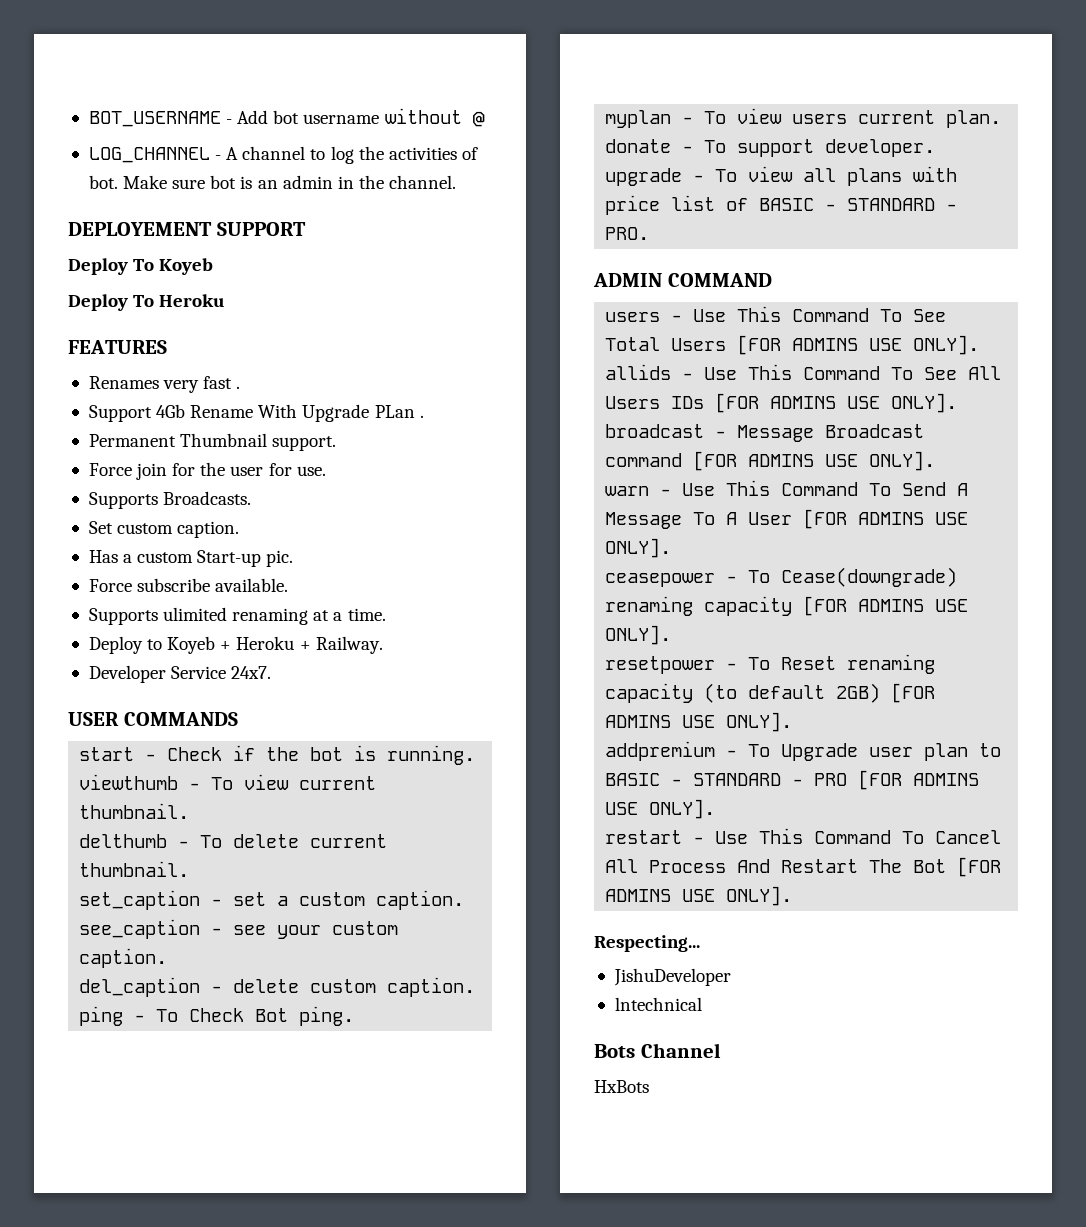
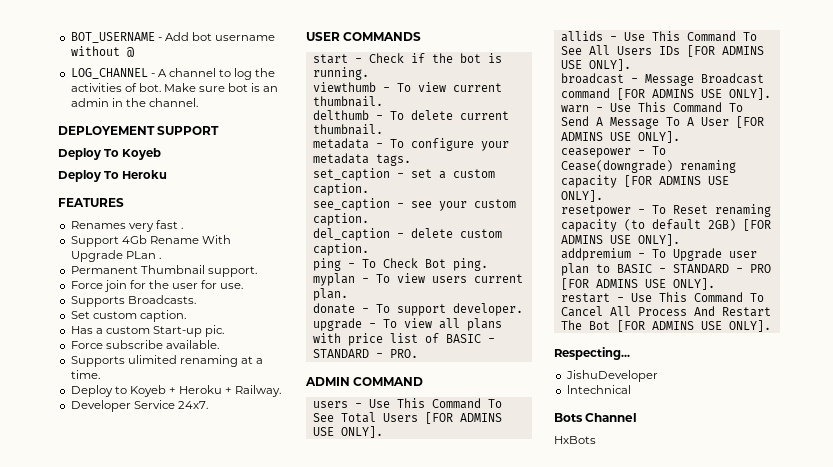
+ metadata - To configure your metadata tags.

